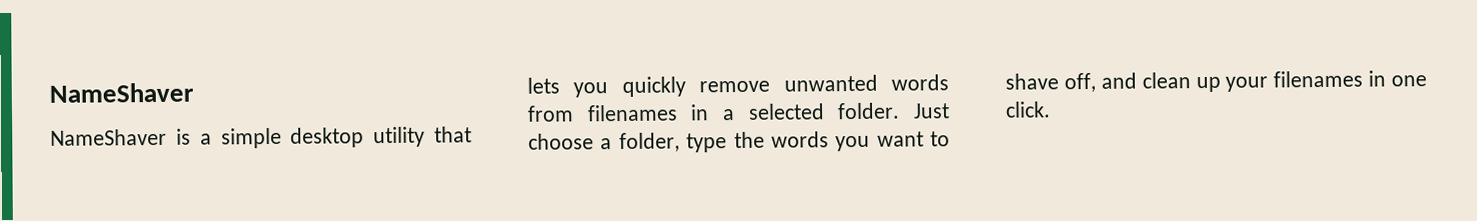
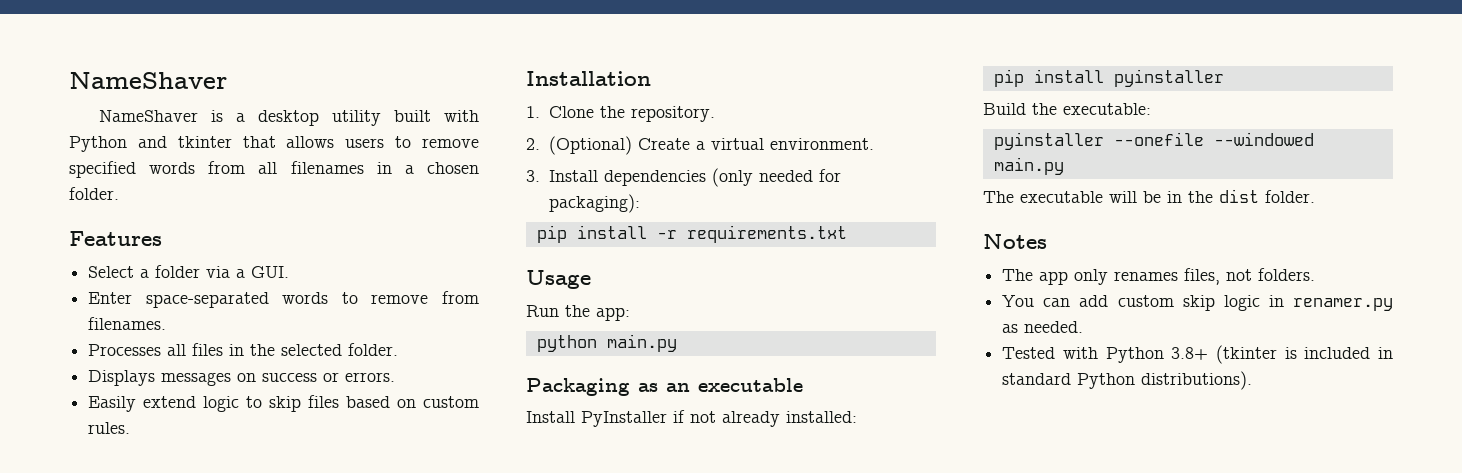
- NameShaver is a simple desktop utility that lets you quickly remove unwanted words from filenames in a selected folder. Just choose a folder, type the words you want to shave off, and clean up your filenames in one click.
+ NameShaver is a desktop utility built with Python and tkinter that allows users to remove specified words from all filenames in a chosen folder.
+ Features
+ Select a folder via a GUI.
+ Enter space-separated words to remove from filenames.
+ Processes all files in the selected folder.
+ Displays messages on success or errors.
+ Easily extend logic to skip files based on custom rules.
+ Installation
+ 1. Clone the repository.
+ 2. (Optional) Create a virtual environment.
+ 3. Install dependencies (only needed for packaging):
+ pip install -r requirements.txt
+ Usage
+ Run the app:
+ python main.py
+ Packaging as an executable
+ Install PyInstaller if not already installed:
+ pip install pyinstaller
+ Build the executable:
+ pyinstaller --onefile --windowed main.py
+ The executable will be in the dist folder.
+ Notes
+ The app only renames files, not folders.
+ You can add custom skip logic in renamer.py as needed.
+ Tested with Python 3.8+ (tkinter is included in standard Python distributions).

